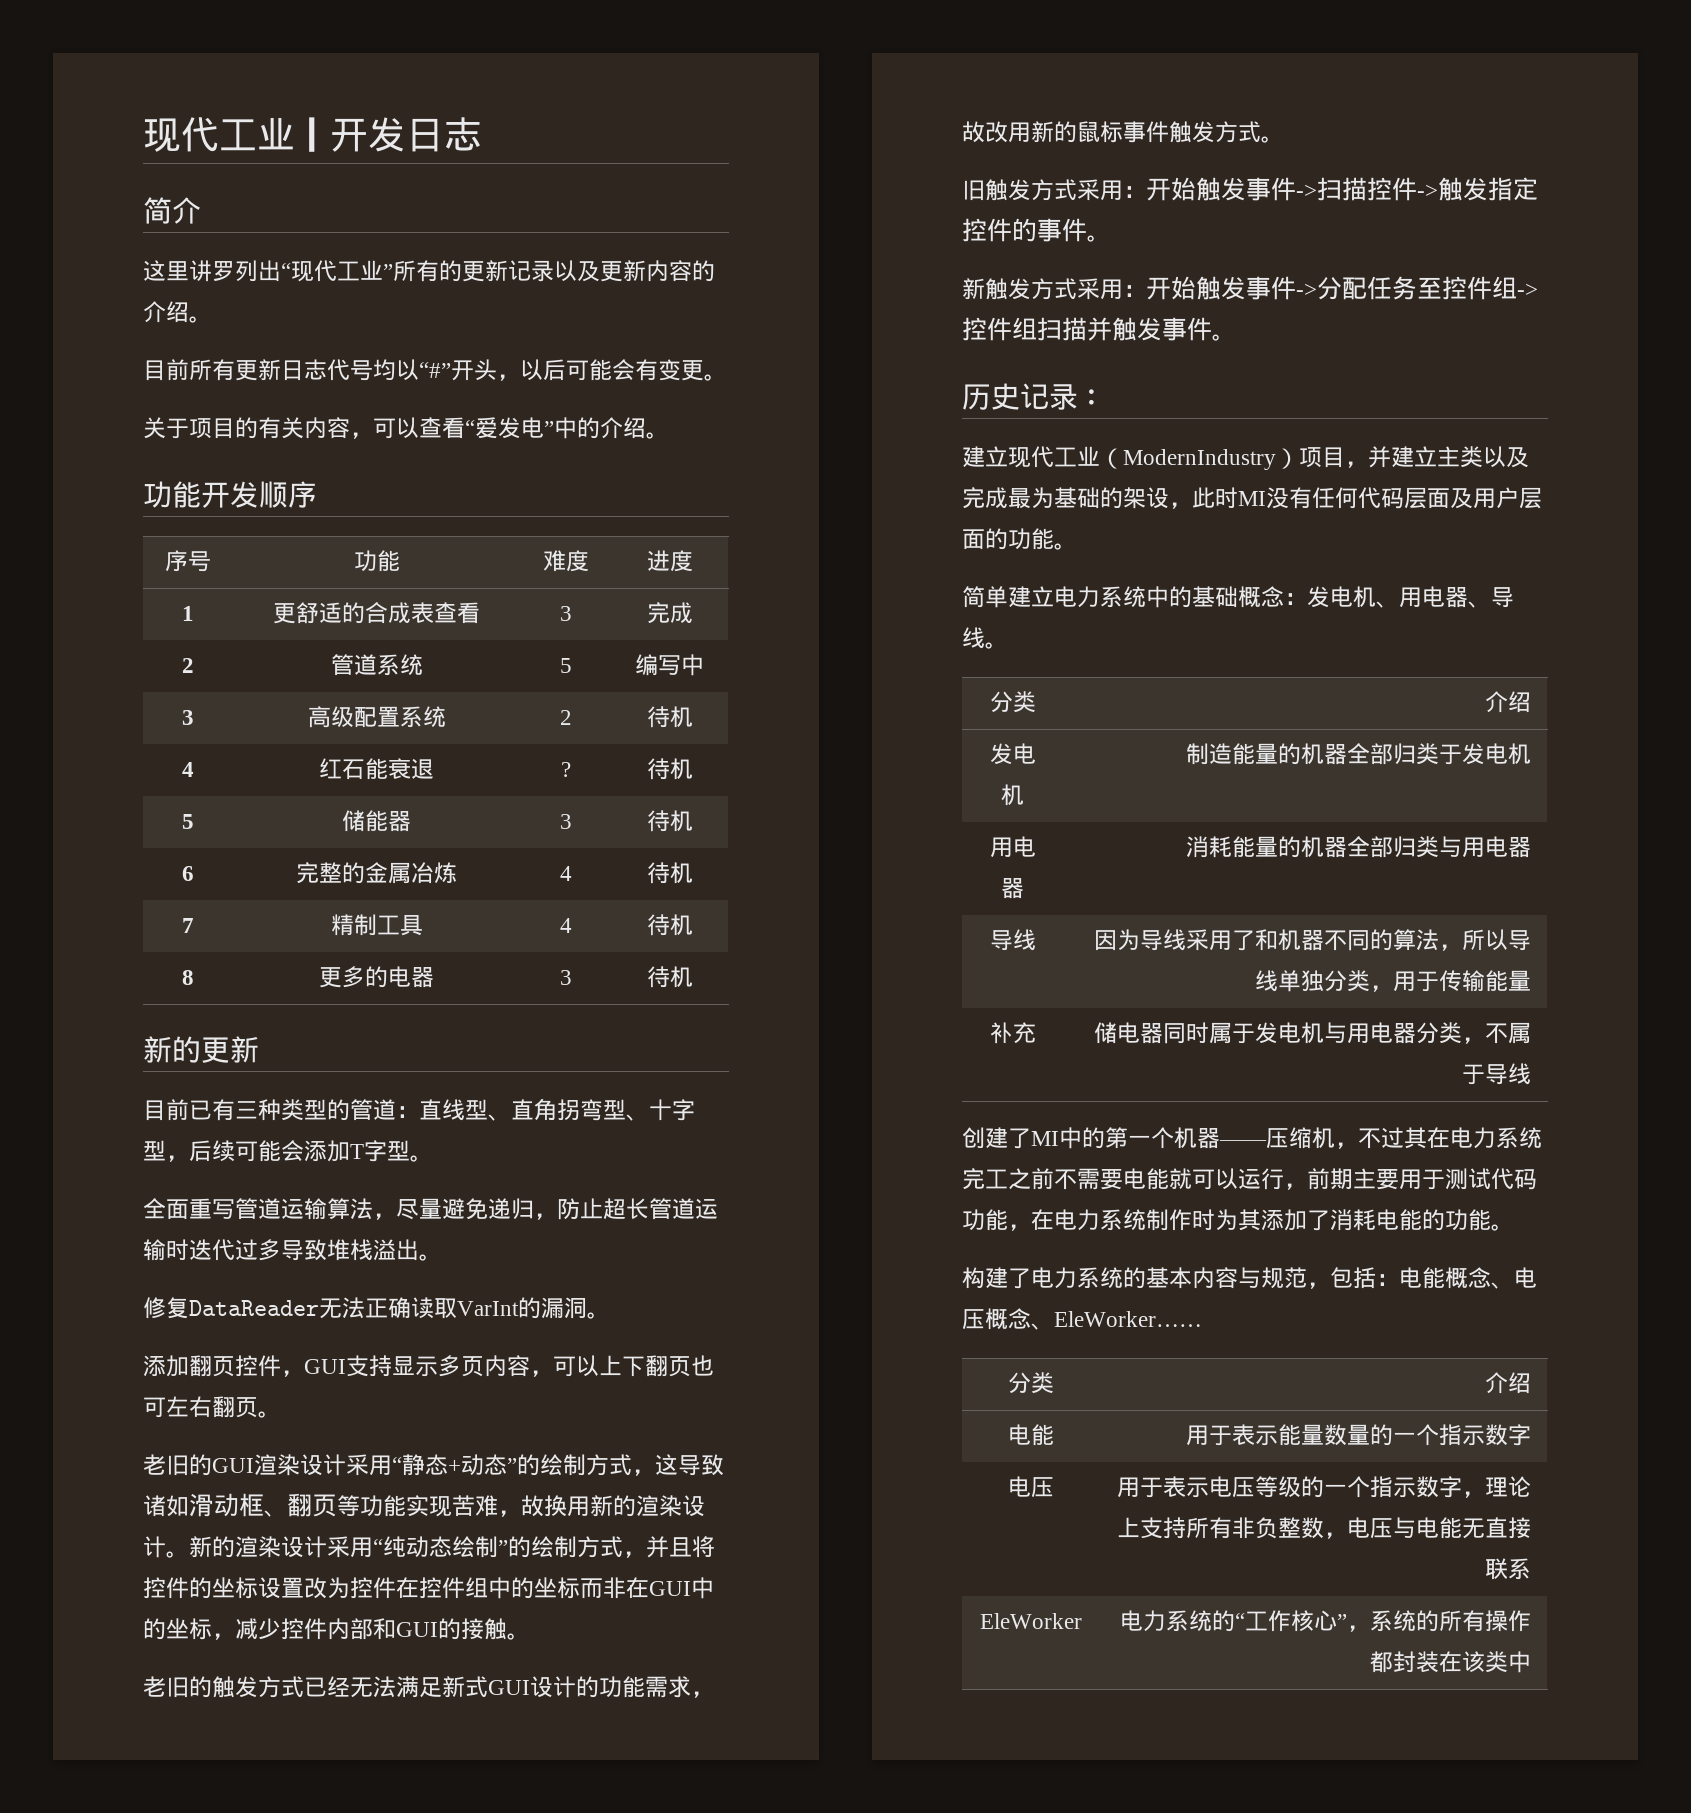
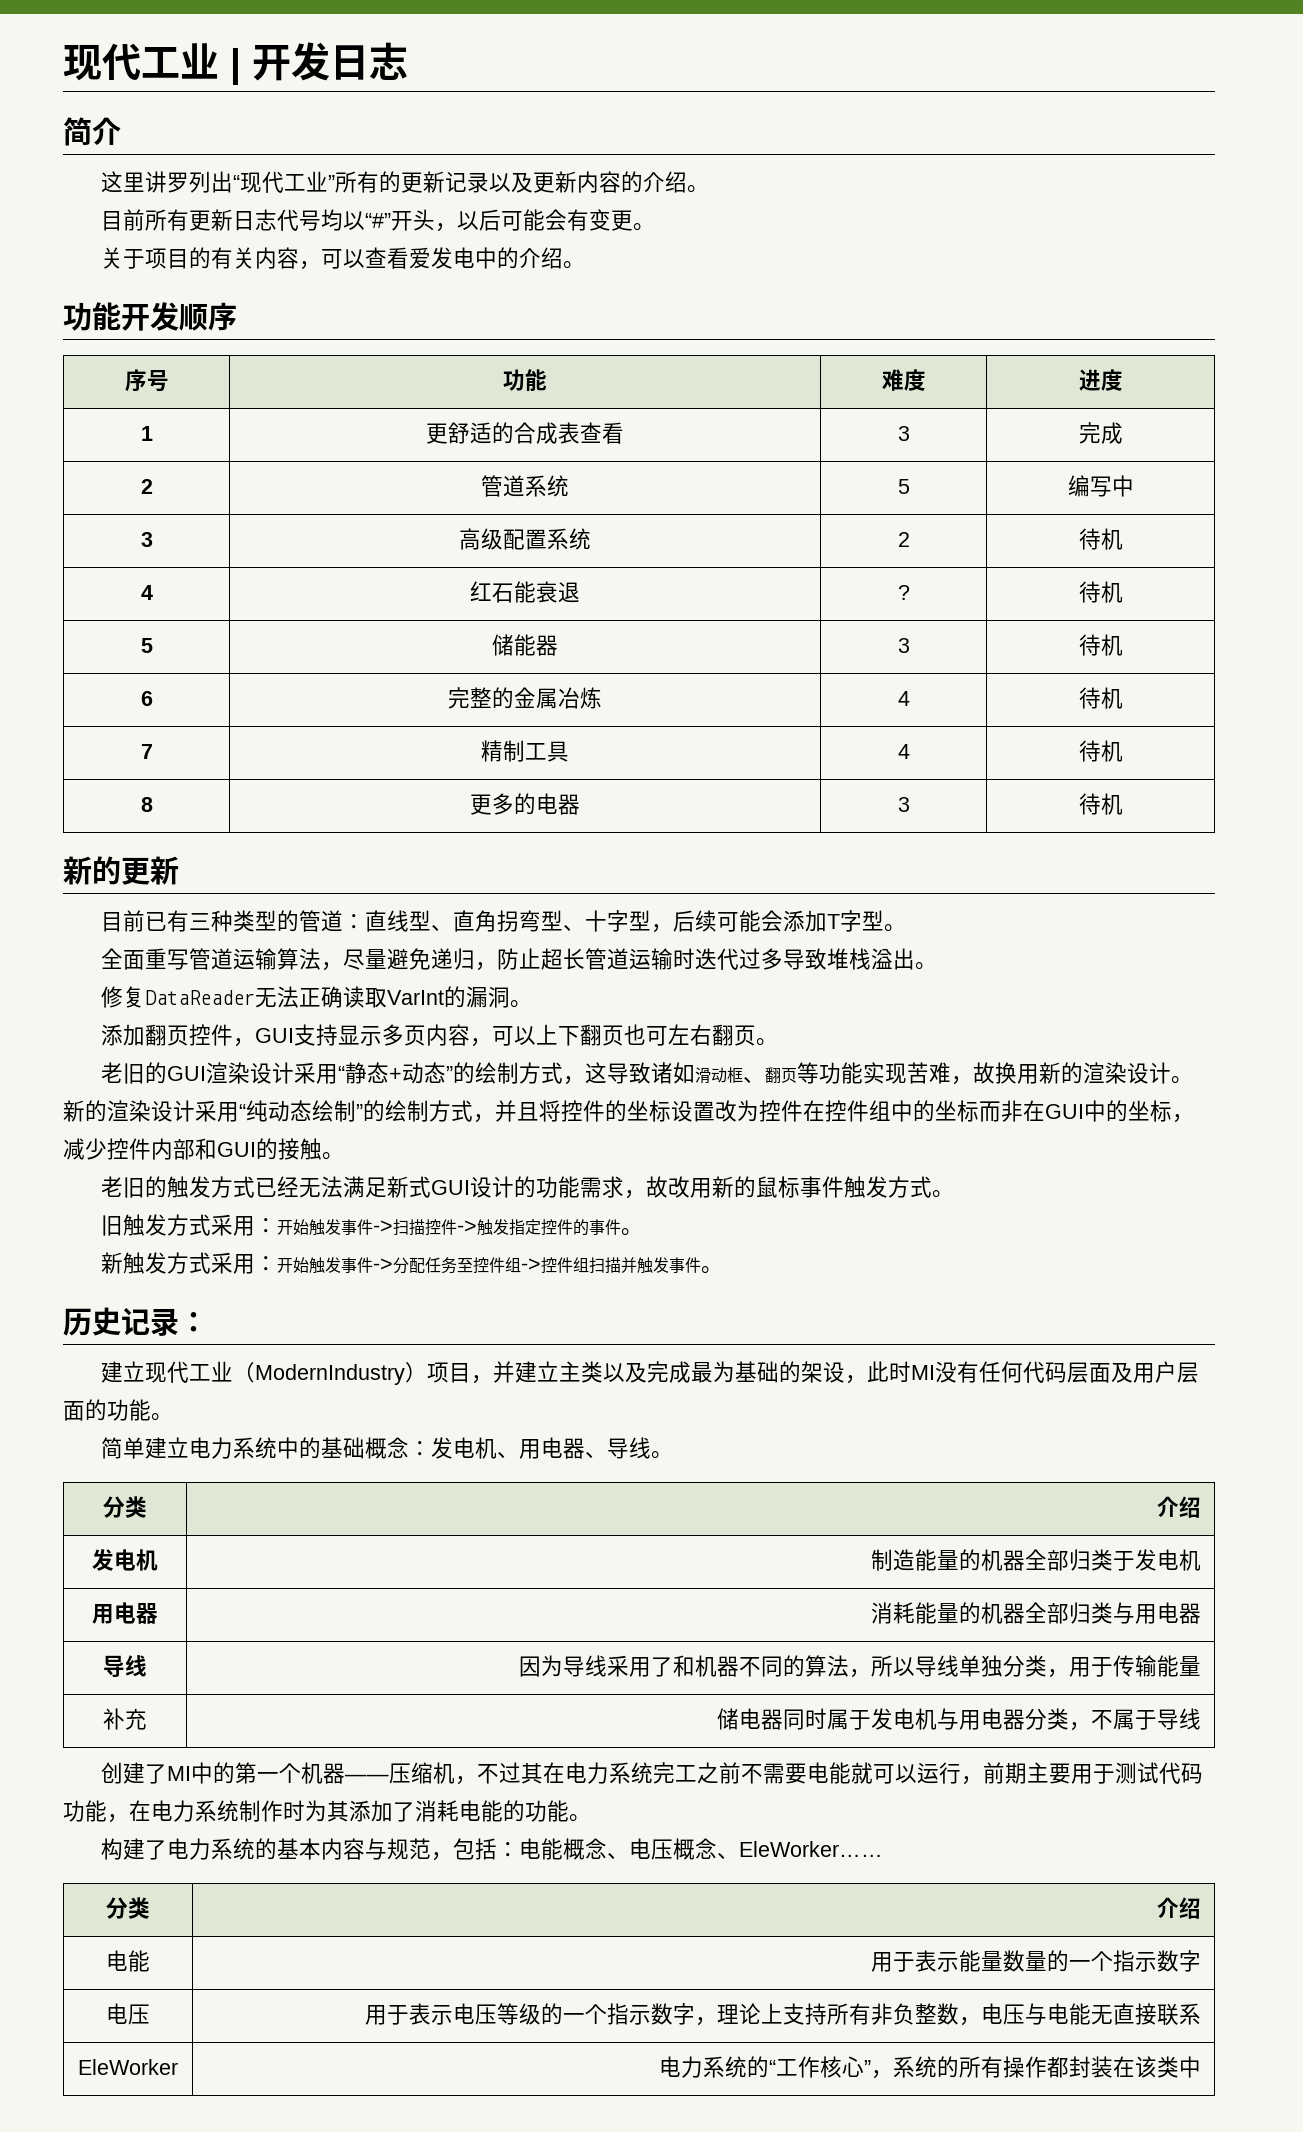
- 关于项目的有关内容，可以查看“爱发电”中的介绍。
+ 关于项目的有关内容，可以查看爱发电中的介绍。

